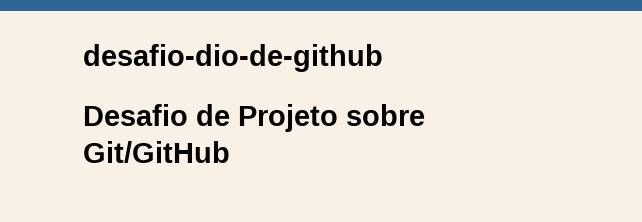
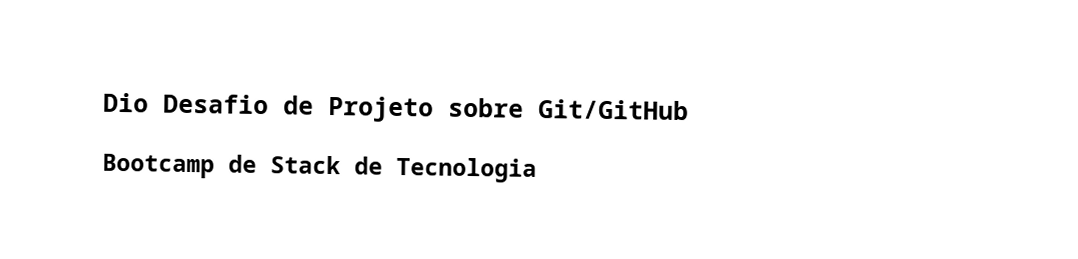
- desafio-dio-de-github
- Desafio de Projeto sobre Git/GitHub
+ Dio Desafio de Projeto sobre Git/GitHub
+ Bootcamp de Stack de Tecnologia

